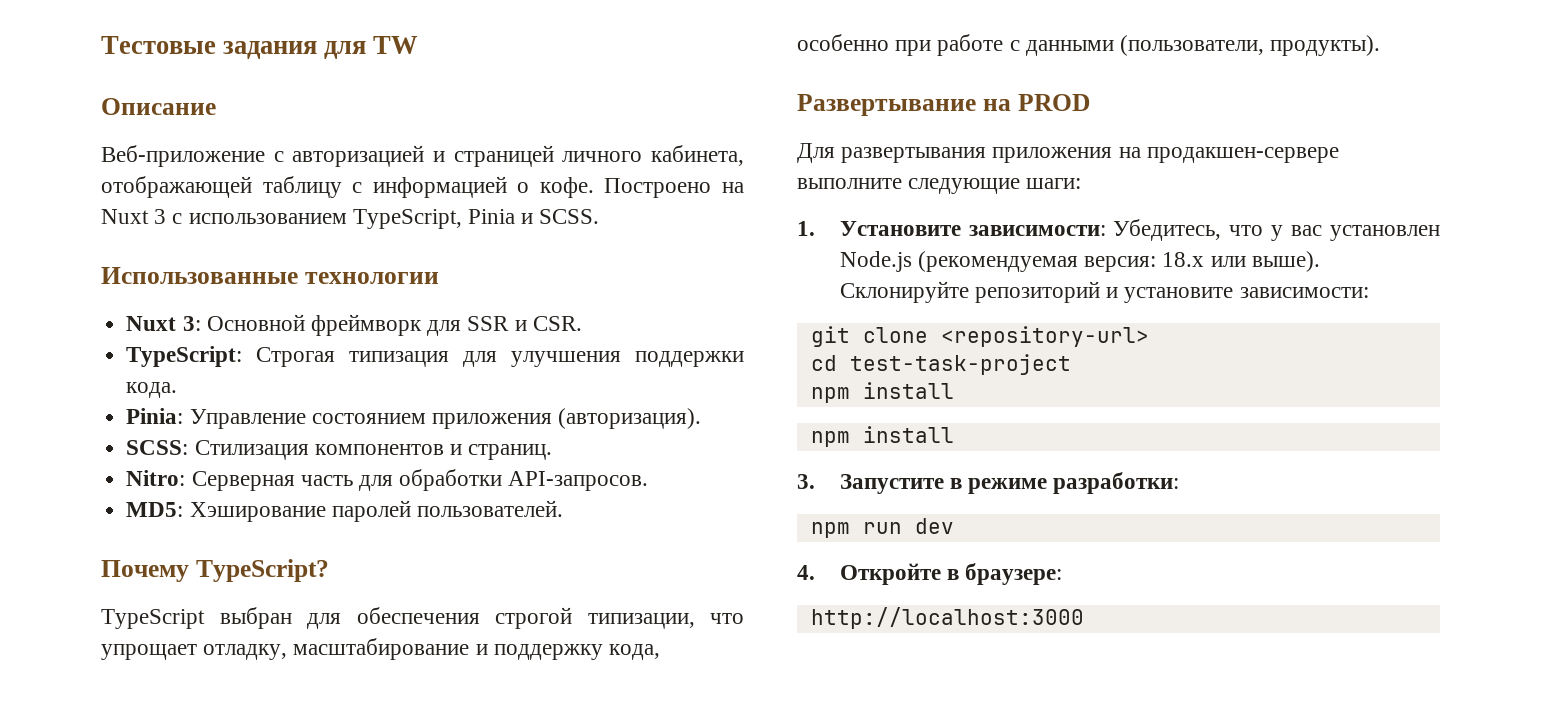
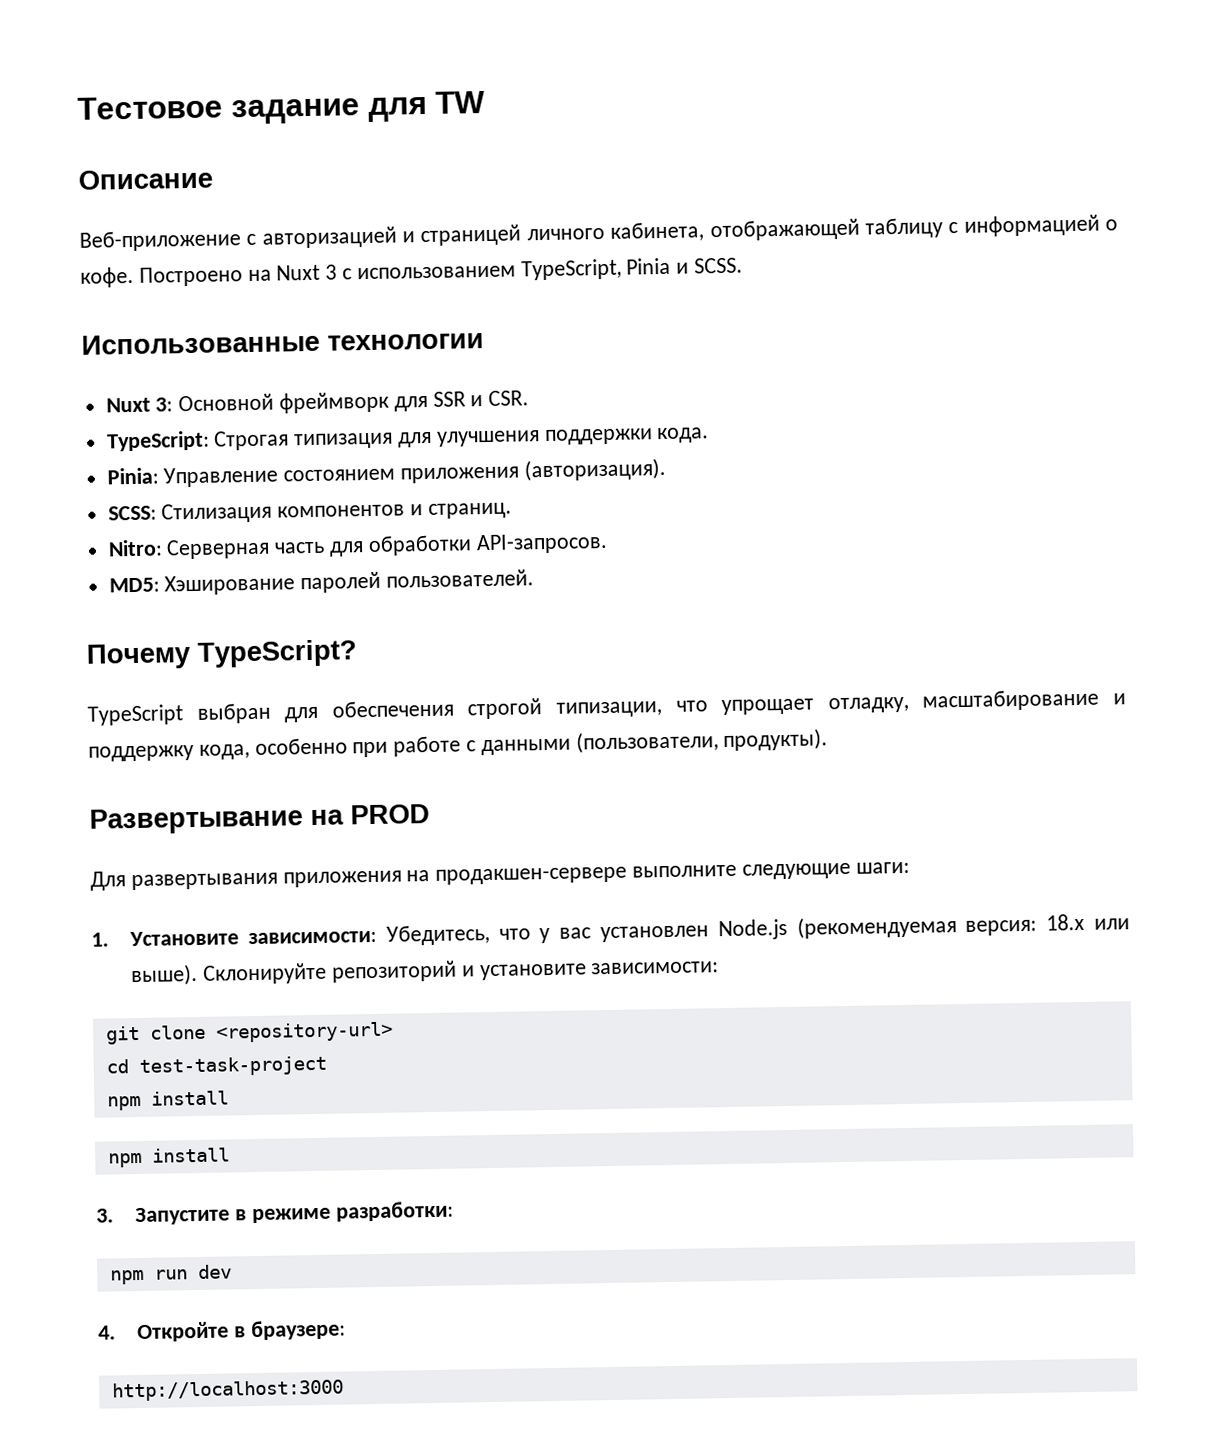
- Тестовые задания для TW
+ Тестовоe заданиe для TW

